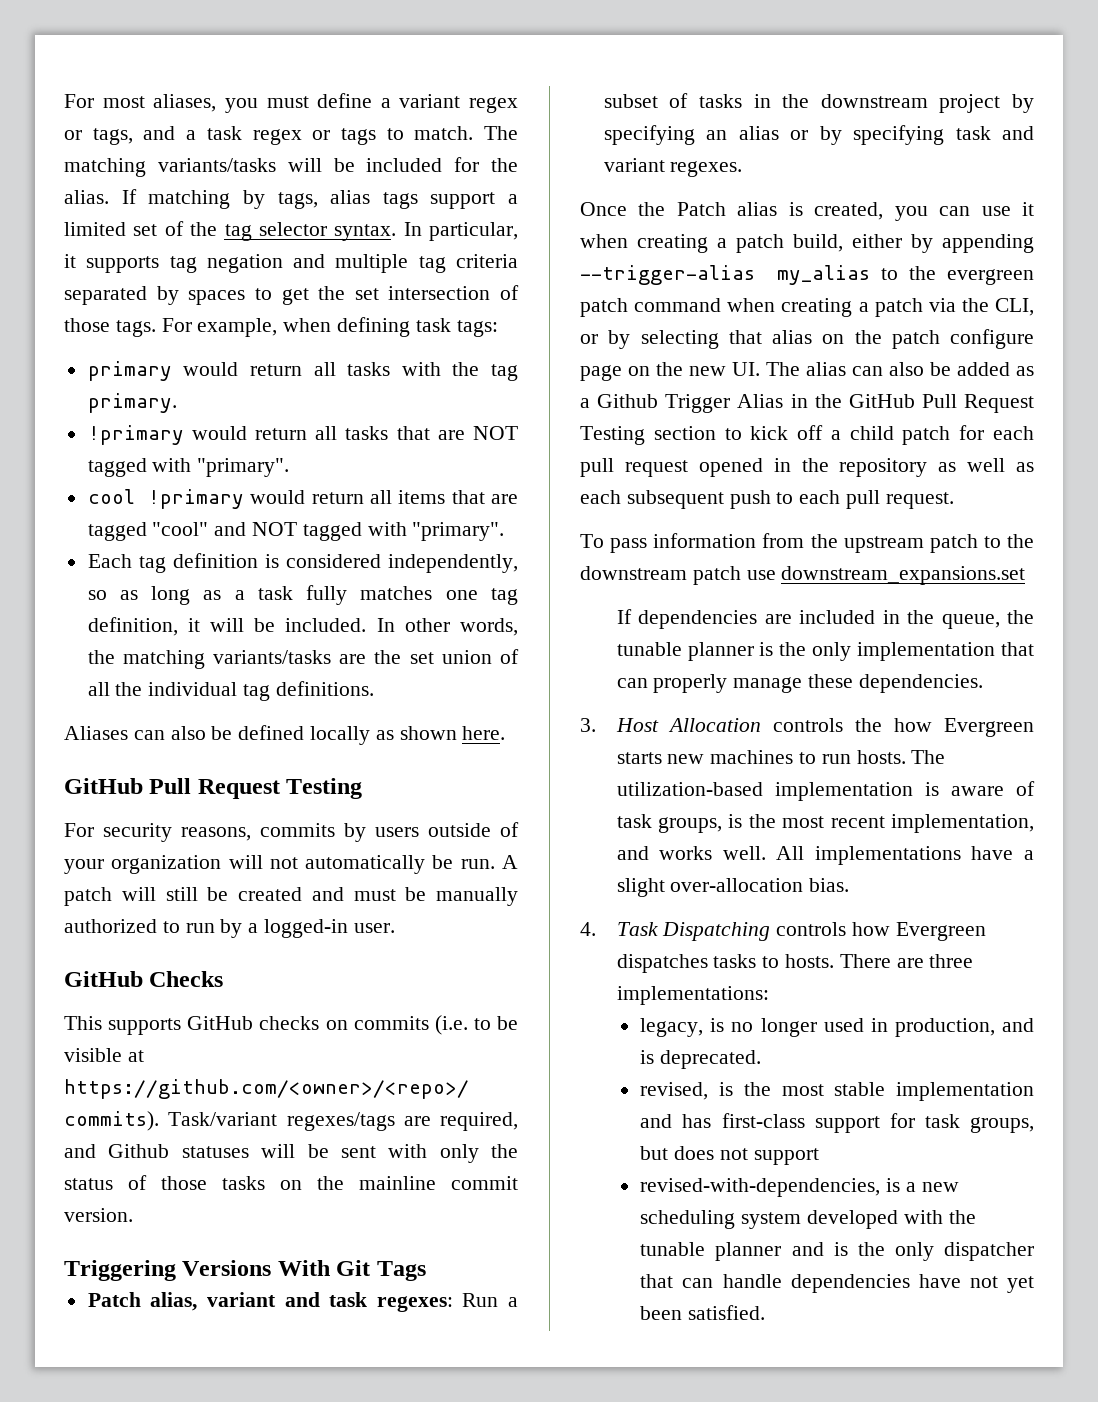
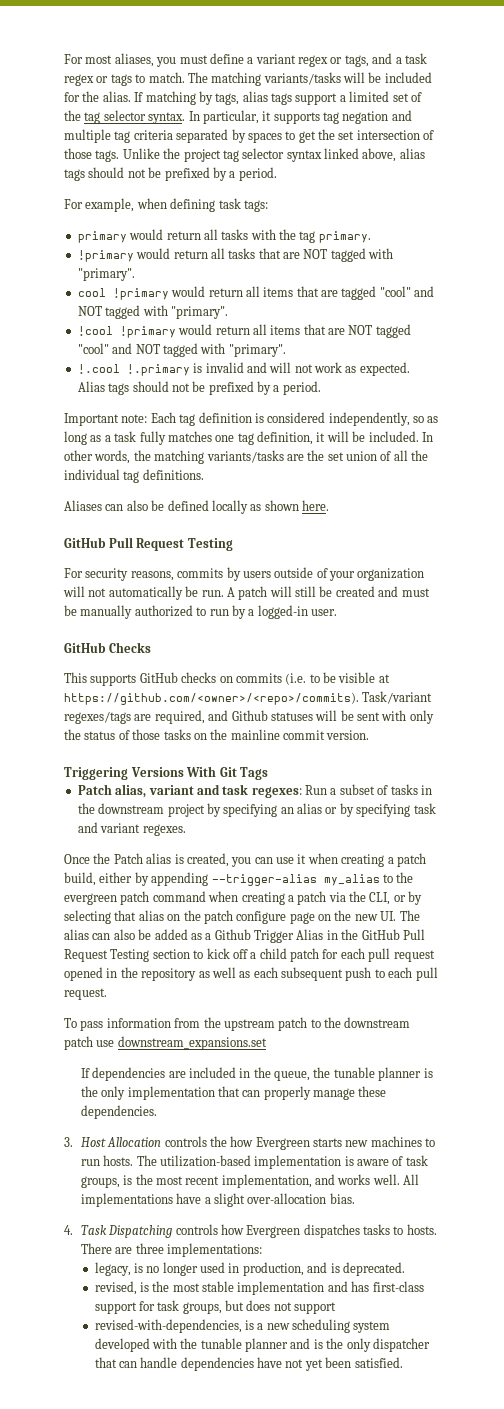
- In particular, it supports tag negation and multiple tag criteria separated by spaces to get the set intersection of those tags. For example, when defining task tags:
+ In particular, it supports tag negation and multiple tag criteria separated by spaces to get the set intersection of those tags. Unlike the project tag selector syntax linked above, alias tags should not be prefixed by a period.
+ For example, when defining task tags:
- Each tag definition is considered independently, so as long as a task fully matches one tag definition, it will be included.
+ !cool !primary would return all items that are NOT tagged "cool" and NOT tagged with "primary".
+ !.cool !.primary is invalid and will not work as expected. Alias tags should not be prefixed by a period.
+ Important note: Each tag definition is considered independently, so as long as a task fully matches one tag definition, it will be included.

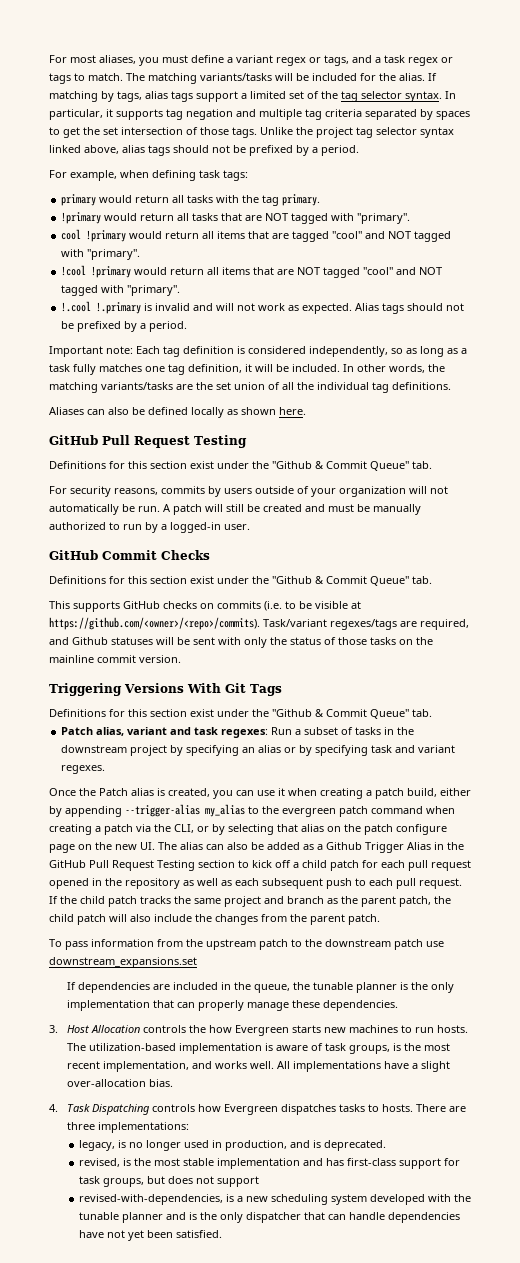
  Aliases can also be defined locally as shown here.
  GitHub Pull Request Testing
+ Definitions for this section exist under the "Github & Commit Queue" tab.
- GitHub Checks
+ GitHub Commit Checks
+ Definitions for this section exist under the "Github & Commit Queue" tab.
  Triggering Versions With Git Tags
+ Definitions for this section exist under the "Github & Commit Queue" tab.
+ If the child patch tracks the same project and branch as the parent patch, the child patch will also include the changes from the parent patch.

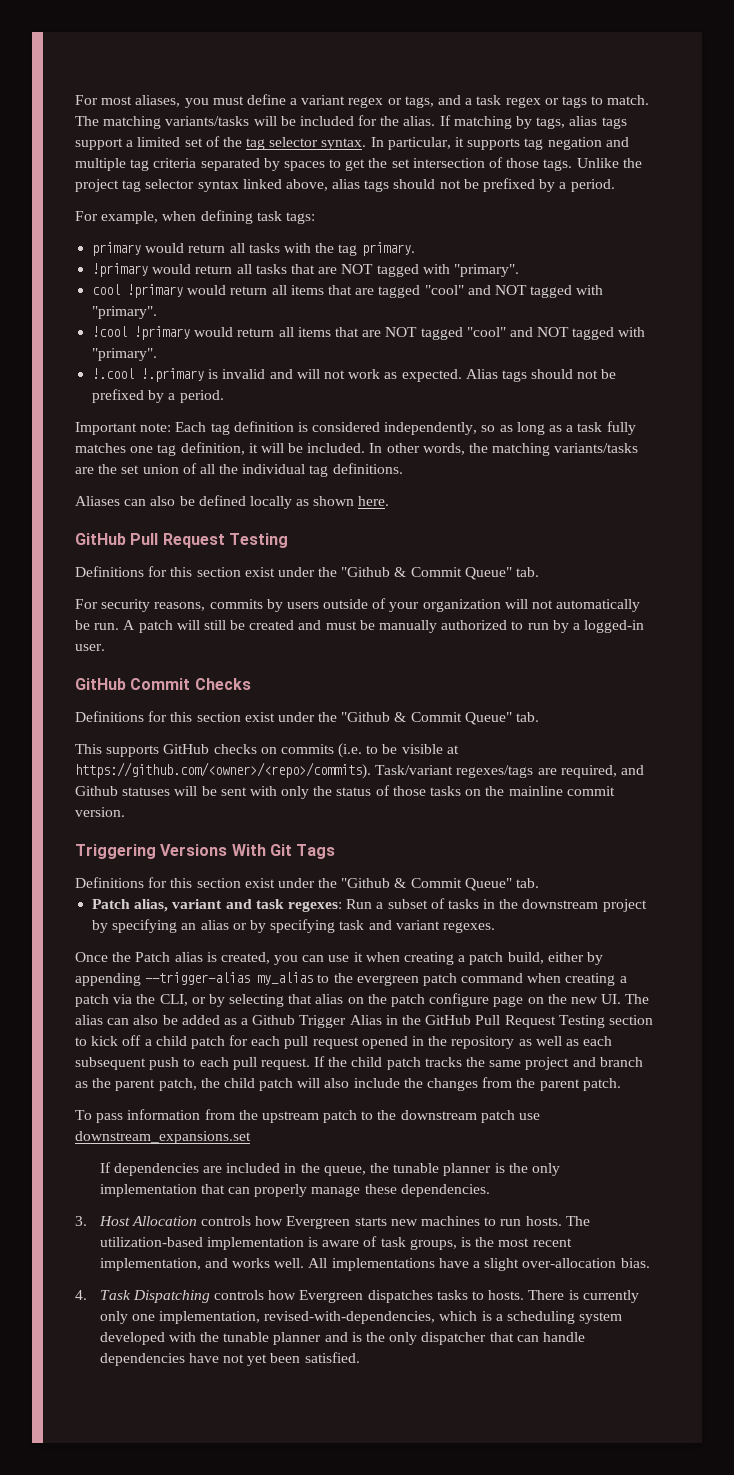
- 3. Host Allocation controls the how Evergreen starts new machines to run hosts.
+ 3. Host Allocation controls how Evergreen starts new machines to run hosts.
- There are three implementations:
- legacy, is no longer used in production, and is deprecated.
- revised, is the most stable implementation and has first-class support for task groups, but does not support
- revised-with-dependencies, is a new scheduling system developed with the tunable planner and is the only dispatcher that can handle dependencies have not yet been satisfied.
+ There is currently only one implementation, revised-with-dependencies, which is a scheduling system developed with the tunable planner and is the only dispatcher that can handle dependencies have not yet been satisfied.

